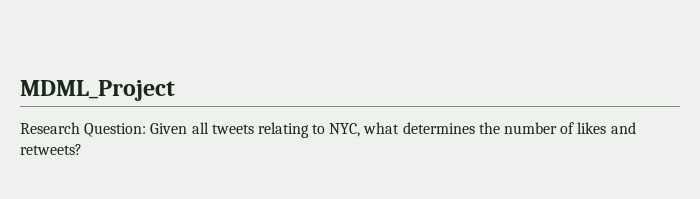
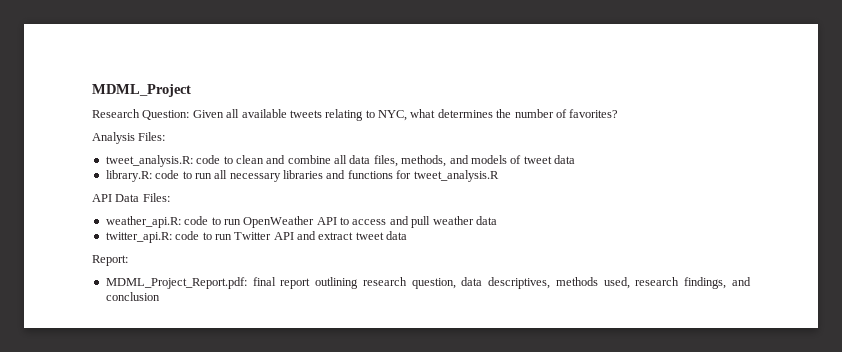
- Research Question: Given all tweets relating to NYC, what determines the number of likes and retweets?
+ Research Question: Given all available tweets relating to NYC, what determines the number of favorites?
+ Analysis Files:
+ tweet_analysis.R: code to clean and combine all data files, methods, and models of tweet data
+ library.R: code to run all necessary libraries and functions for tweet_analysis.R
+ API Data Files:
+ weather_api.R: code to run OpenWeather API to access and pull weather data
+ twitter_api.R: code to run Twitter API and extract tweet data
+ Report:
+ MDML_Project_Report.pdf: final report outlining research question, data descriptives, methods used, research findings, and conclusion

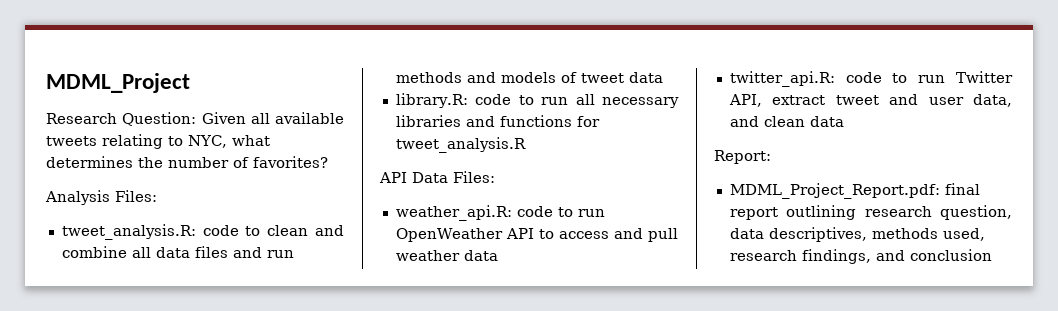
- tweet_analysis.R: code to clean and combine all data files, methods, and models of tweet data
+ tweet_analysis.R: code to clean and combine all data files and run methods and models of tweet data
- twitter_api.R: code to run Twitter API and extract tweet data
+ twitter_api.R: code to run Twitter API, extract tweet and user data, and clean data

